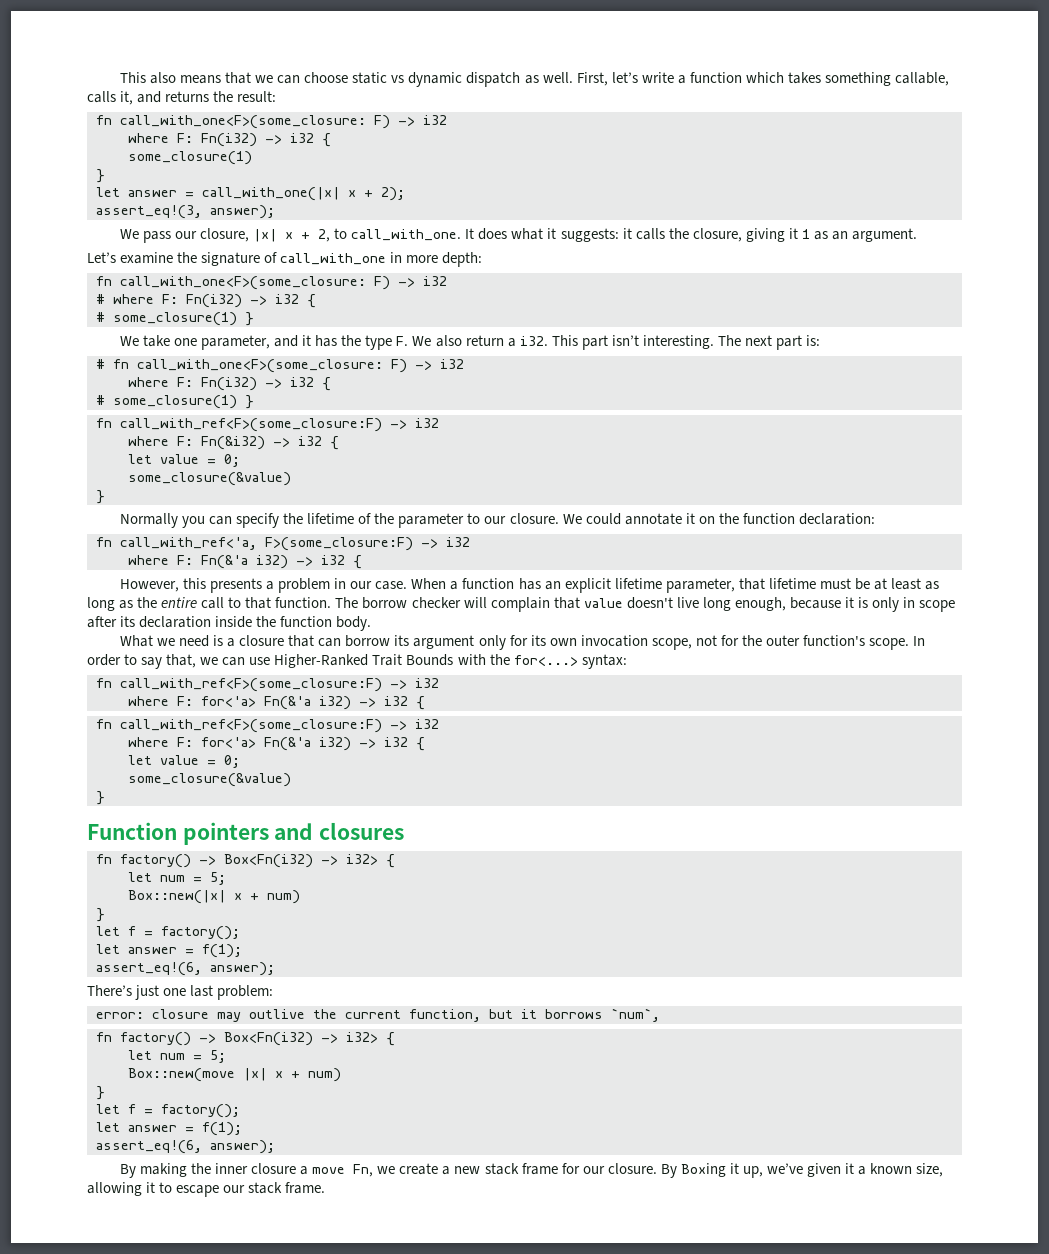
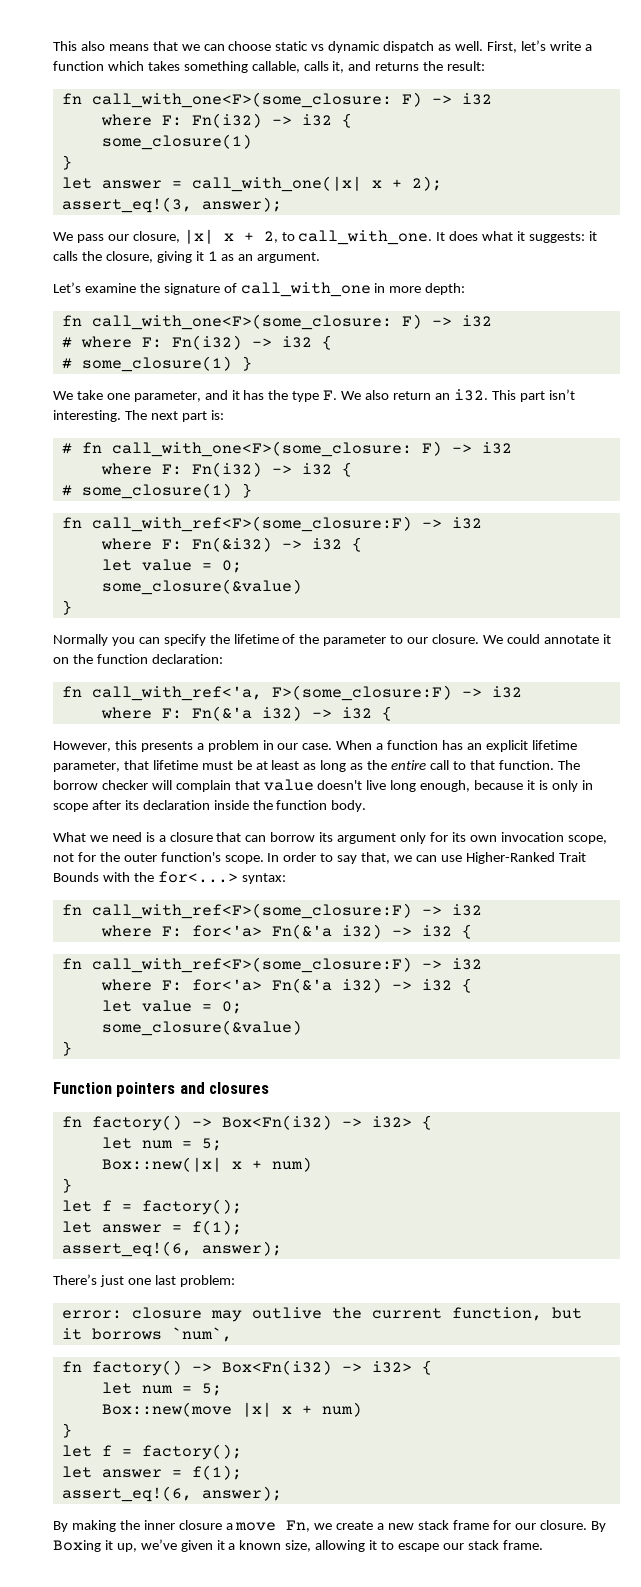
- We take one parameter, and it has the type F. We also return a i32.
+ We take one parameter, and it has the type F. We also return an i32.

